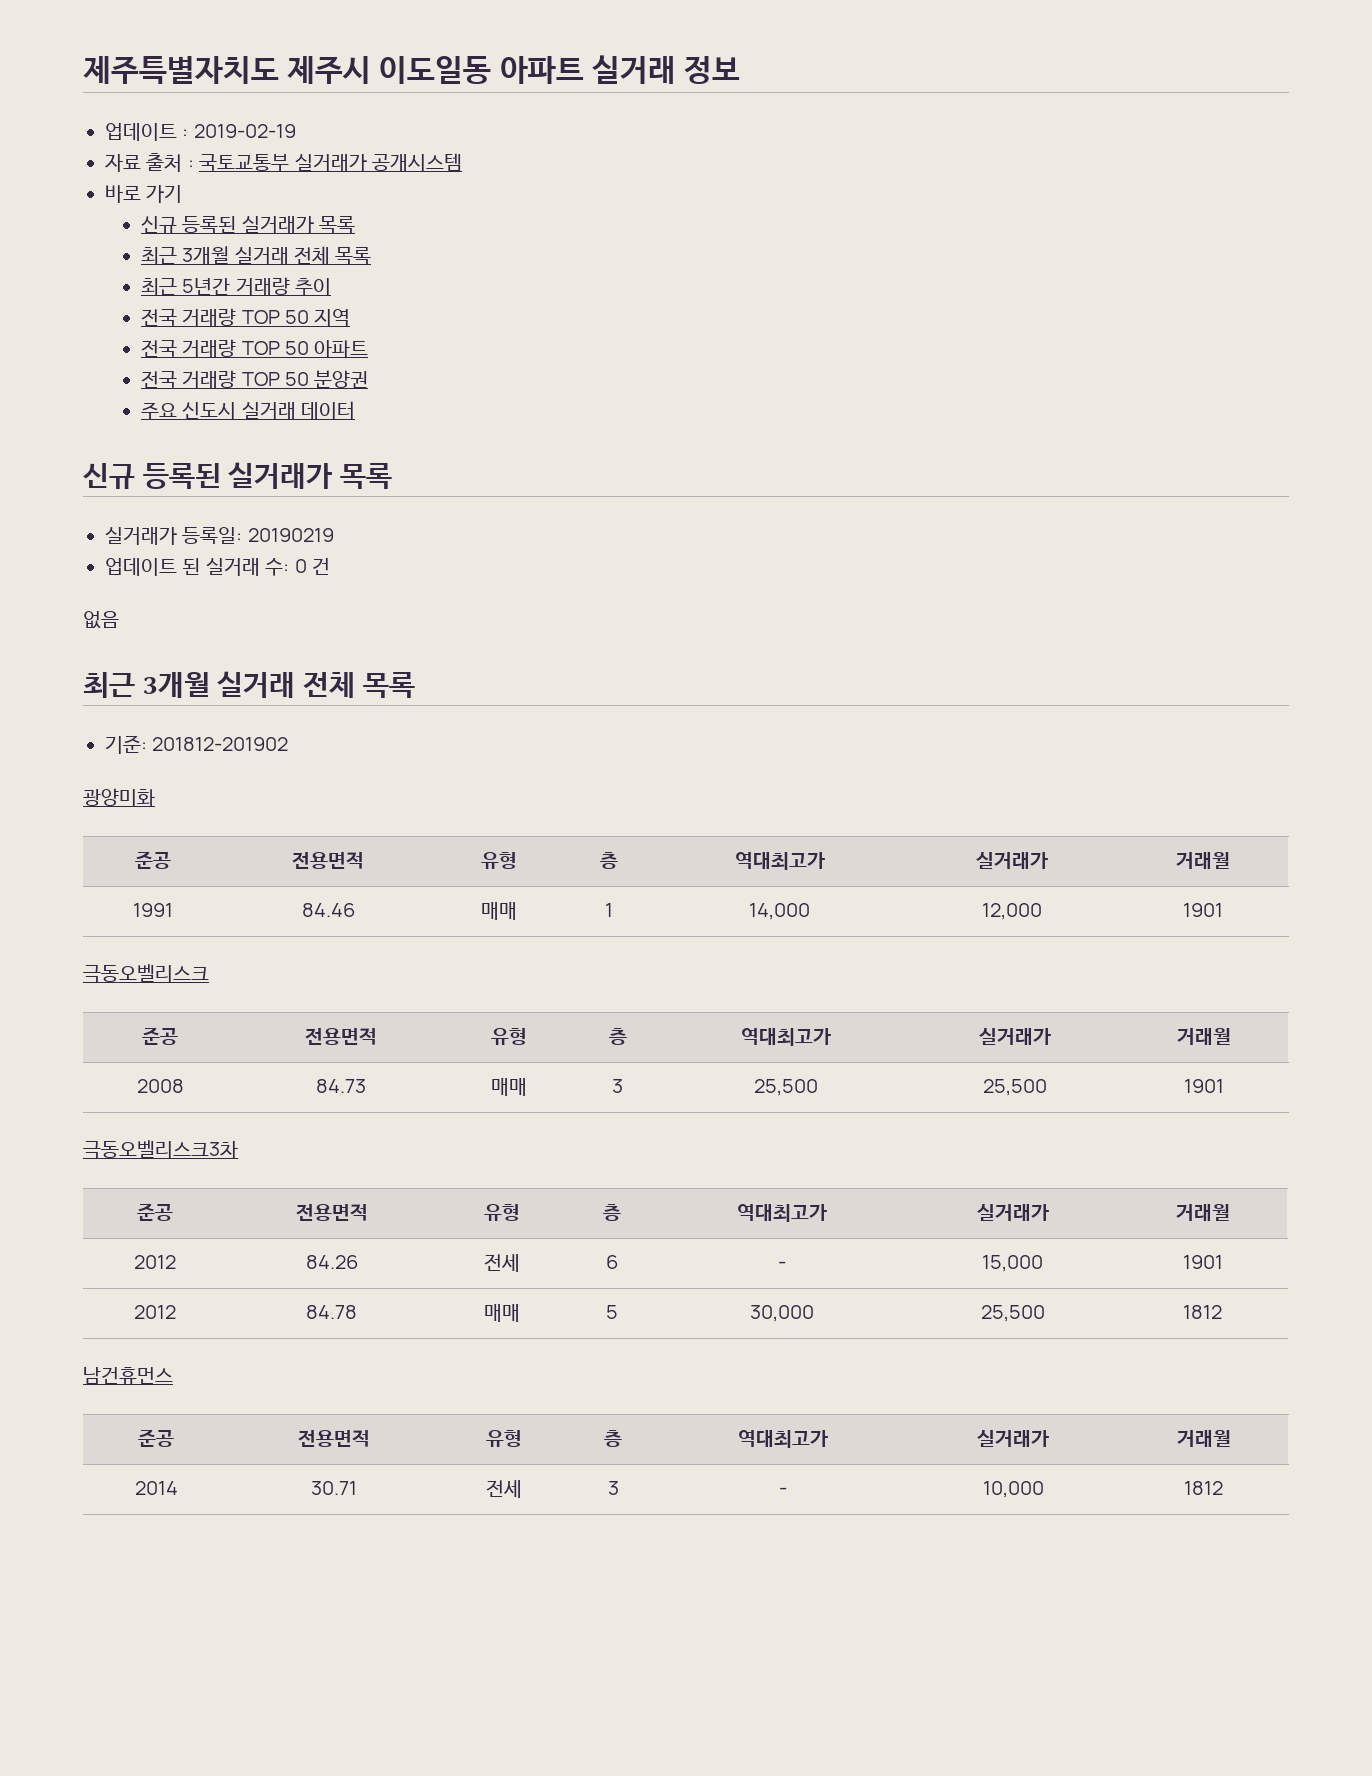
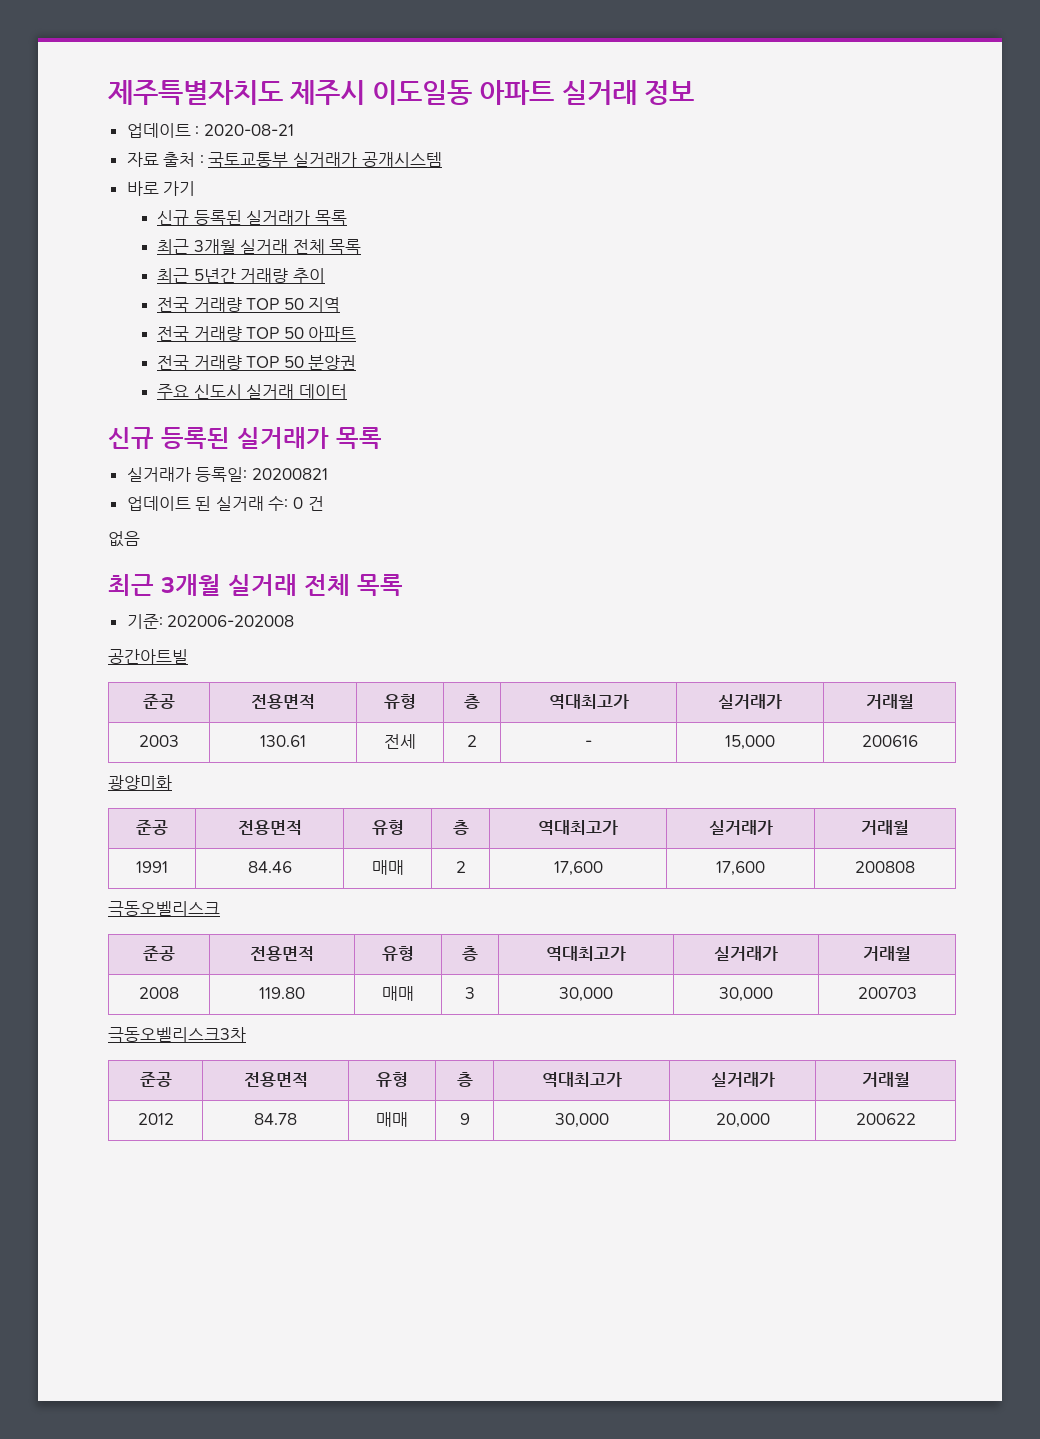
- 업데이트 : 2019-02-19
+ 업데이트 : 2020-08-21
- 실거래가 등록일: 20190219
+ 실거래가 등록일: 20200821
- 기준: 201812-201902
+ 기준: 202006-202008
+ 공간아트빌
+ 준공 | 전용면적 | 유형 | 층 | 역대최고가 | 실거래가 | 거래월
+ 2003 | 130.61 | 전세 | 2 | - | 15,000 | 200616
- 1991 | 84.46 | 매매 | 1 | 14,000 | 12,000 | 1901
+ 1991 | 84.46 | 매매 | 2 | 17,600 | 17,600 | 200808
- 2008 | 84.73 | 매매 | 3 | 25,500 | 25,500 | 1901
+ 2008 | 119.80 | 매매 | 3 | 30,000 | 30,000 | 200703
- 2012 | 84.26 | 전세 | 6 | - | 15,000 | 1901
- 2012 | 84.78 | 매매 | 5 | 30,000 | 25,500 | 1812
- 남건휴먼스
- 준공 | 전용면적 | 유형 | 층 | 역대최고가 | 실거래가 | 거래월
- 2014 | 30.71 | 전세 | 3 | - | 10,000 | 1812
+ 2012 | 84.78 | 매매 | 9 | 30,000 | 20,000 | 200622

